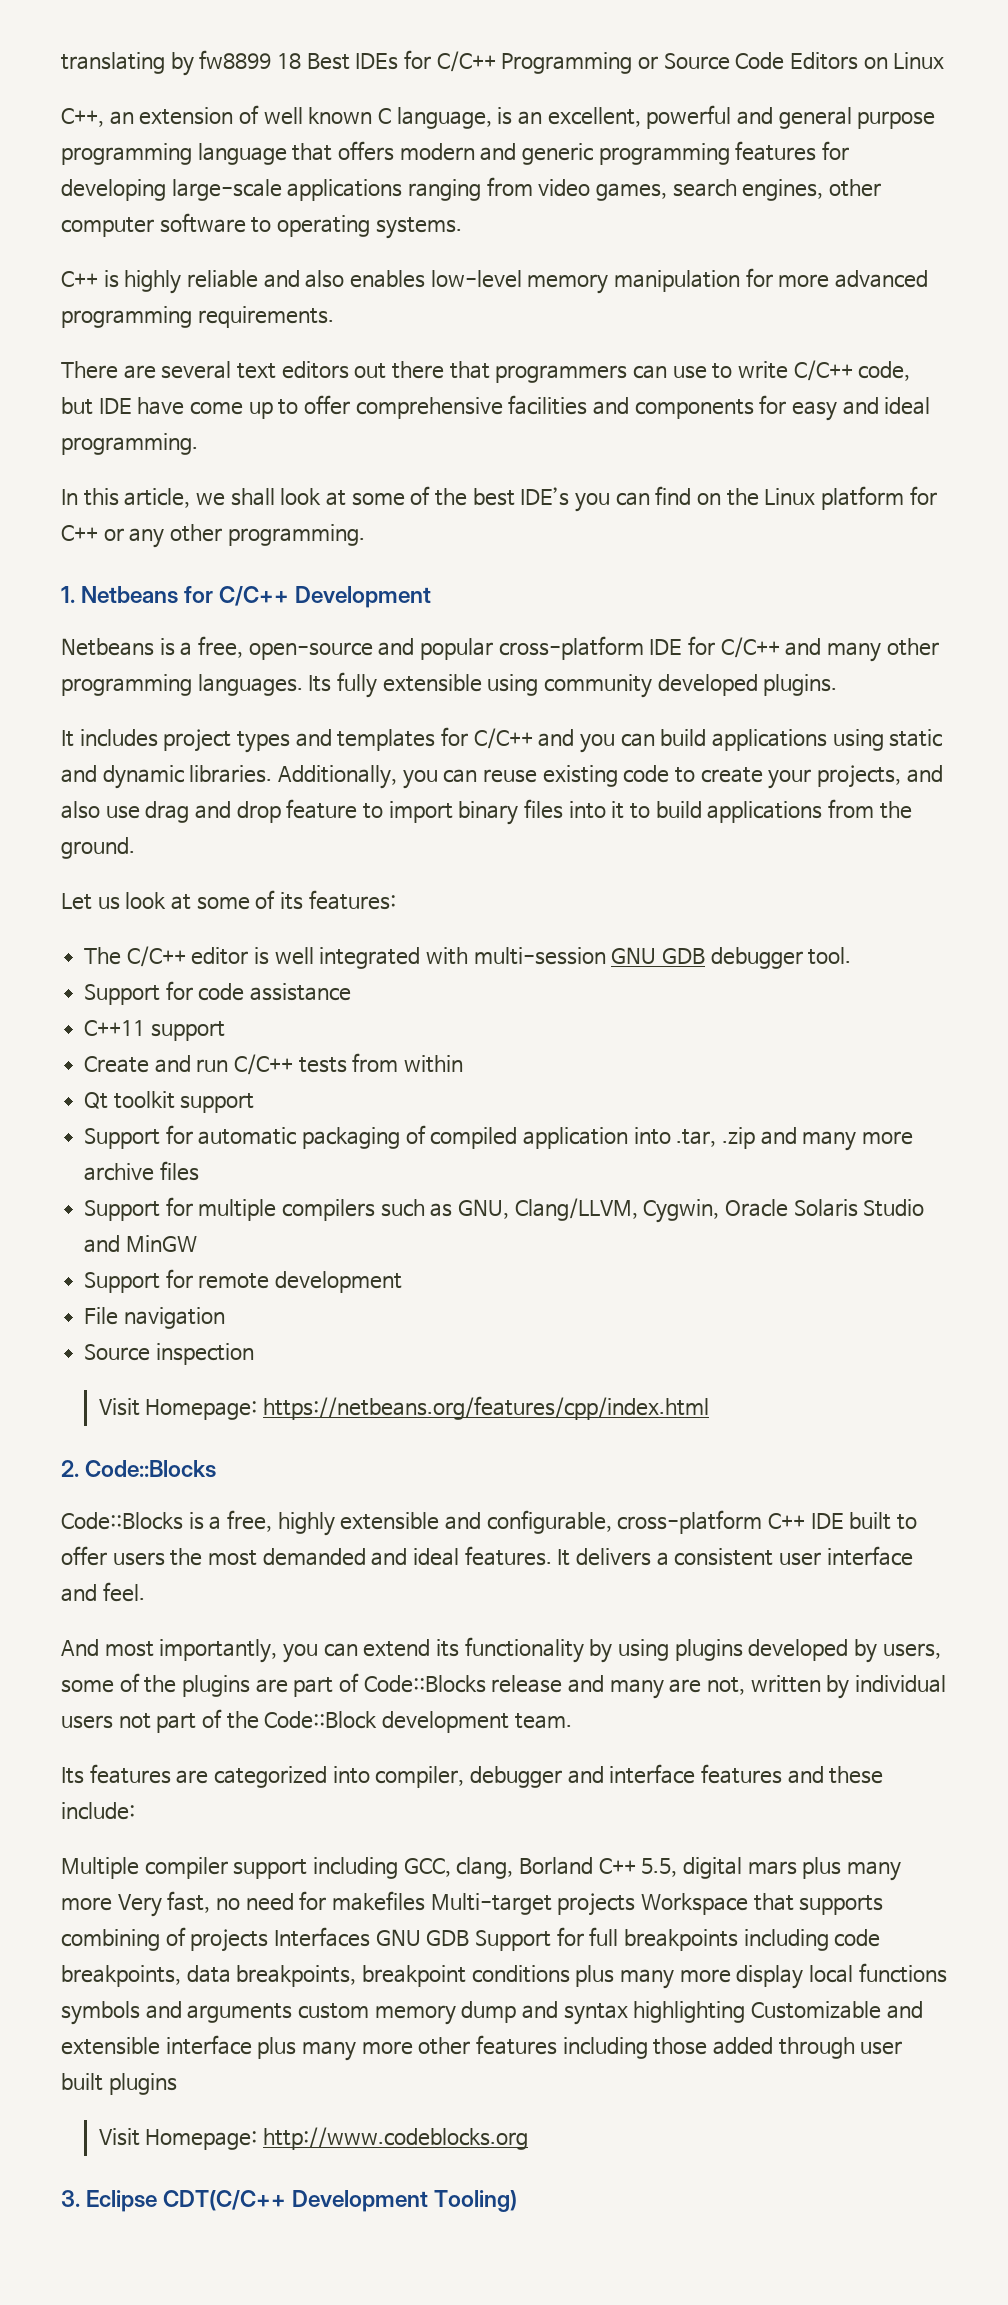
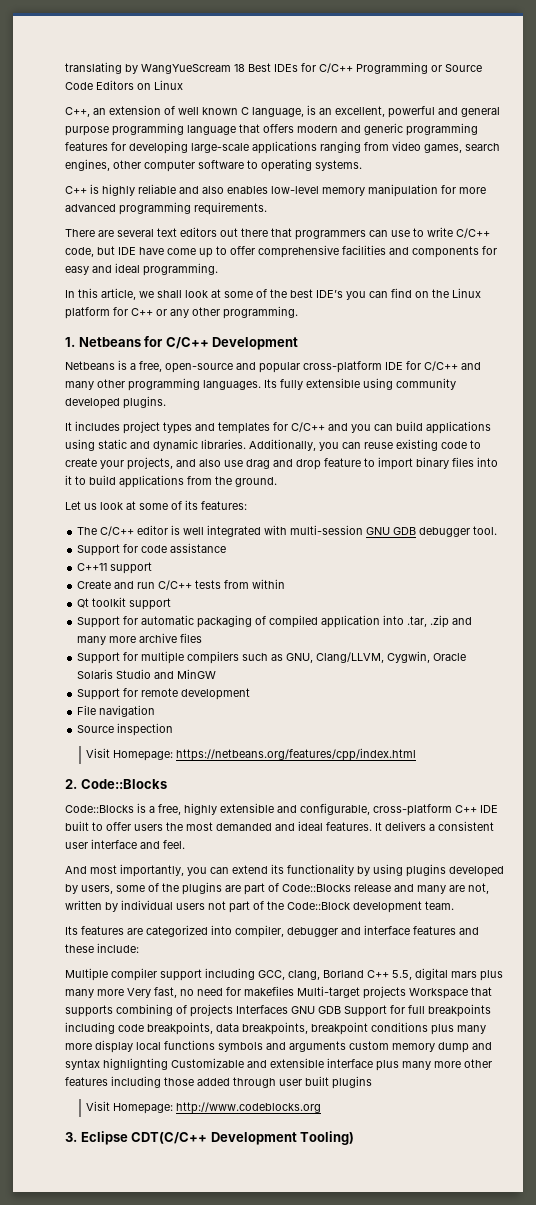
- translating by fw8899 18 Best IDEs for C/C++ Programming or Source Code Editors on Linux
+ translating by WangYueScream 18 Best IDEs for C/C++ Programming or Source Code Editors on Linux

